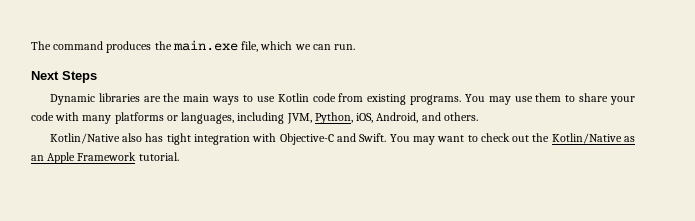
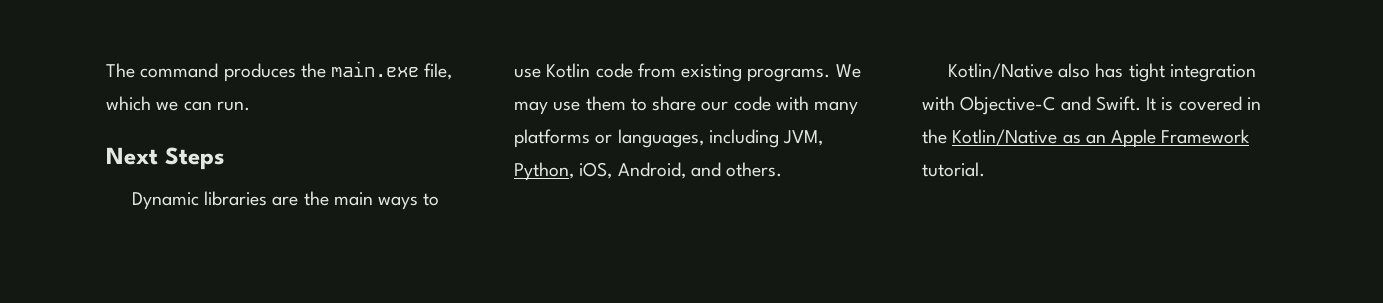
- You may use them to share your code with many platforms or languages, including JVM, Python, iOS, Android, and others.
+ We may use them to share our code with many platforms or languages, including JVM, Python, iOS, Android, and others.
- You may want to check out the Kotlin/Native as an Apple Framework tutorial.
+ It is covered in the Kotlin/Native as an Apple Framework tutorial.

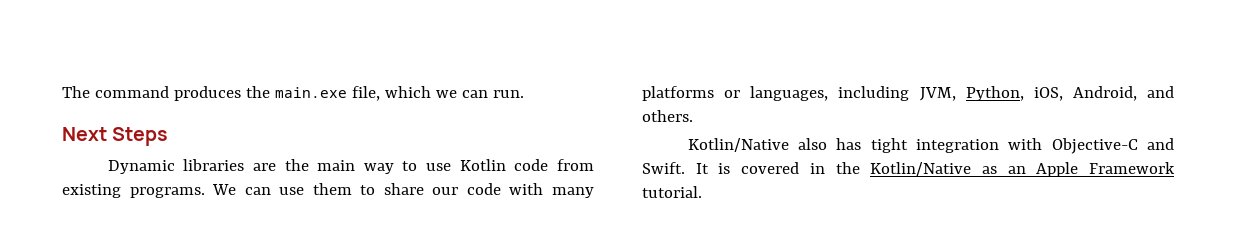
- Dynamic libraries are the main ways to use Kotlin code from existing programs.
+ Dynamic libraries are the main way to use Kotlin code from existing programs.
- We may use them to share our code with many platforms or languages, including JVM, Python, iOS, Android, and others.
+ We can use them to share our code with many platforms or languages, including JVM, Python, iOS, Android, and others.

